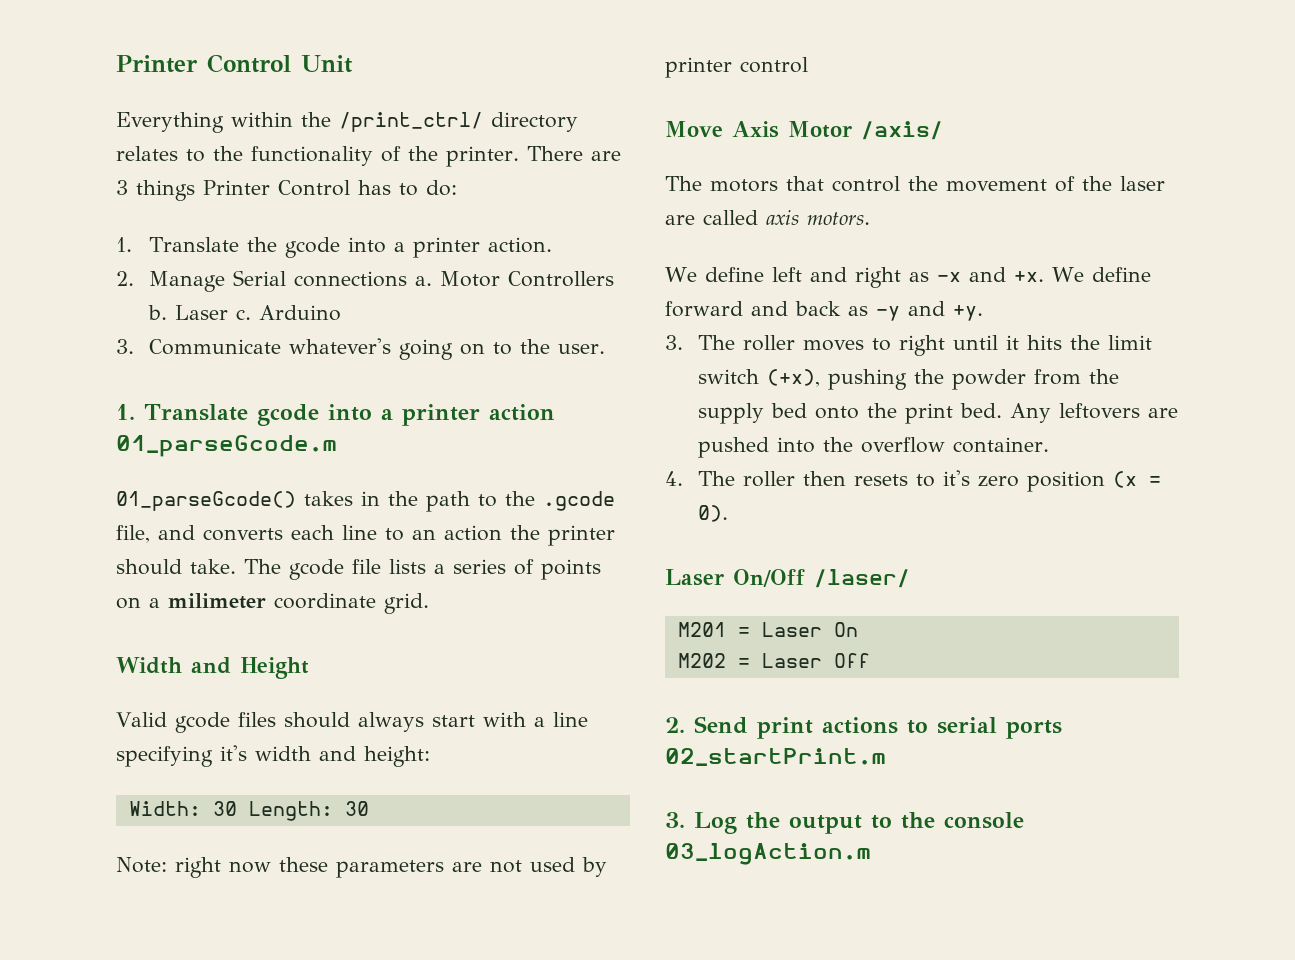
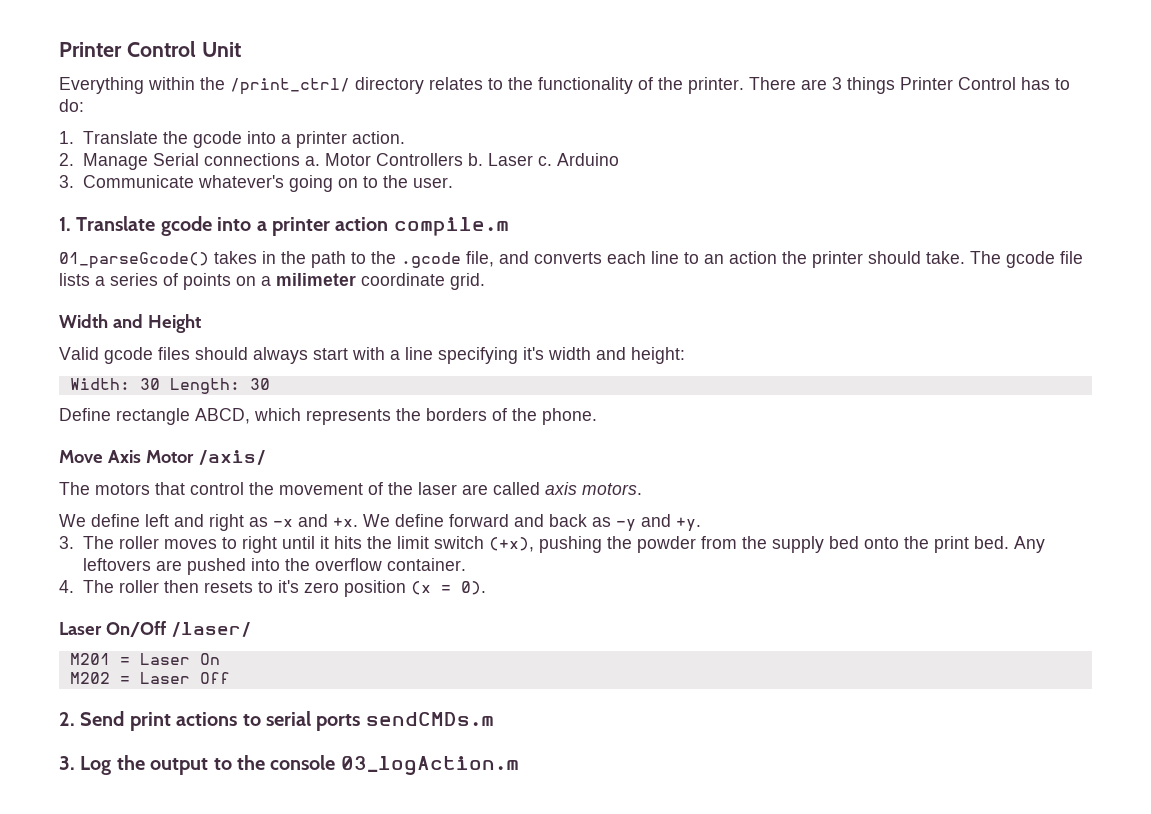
- 1. Translate gcode into a printer action 01_parseGcode.m
+ 1. Translate gcode into a printer action compile.m
- Note: right now these parameters are not used by printer control
+ Define rectangle ABCD, which represents the borders of the phone.
- 2. Send print actions to serial ports 02_startPrint.m
+ 2. Send print actions to serial ports sendCMDs.m

